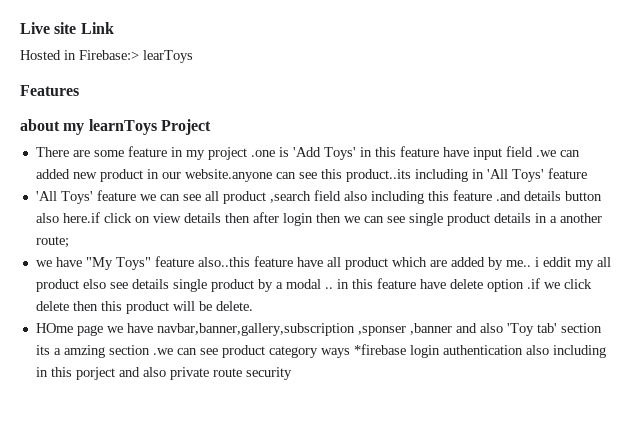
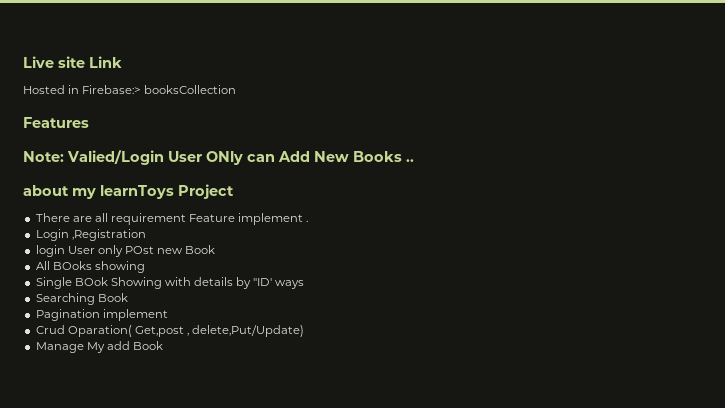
- Hosted in Firebase:> learToys
+ Hosted in Firebase:> booksCollection
+ Note: Valied/Login User ONly can Add New Books ..
- There are some feature in my project .one is 'Add Toys' in this feature have input field .we can added new product in our website.anyone can see this product..its including in 'All Toys' feature
- 'All Toys' feature we can see all product ,search field also including this feature .and details button also here.if click on view details then after login then we can see single product details in a another route;
- we have "My Toys" feature also..this feature have all product which are added by me.. i eddit my all product elso see details single product by a modal .. in this feature have delete option .if we click delete then this product will be delete.
- HOme page we have navbar,banner,gallery,subscription ,sponser ,banner and also 'Toy tab' section its a amzing section .we can see product category ways *firebase login authentication also including in this porject and also private route security
+ There are all requirement Feature implement .
+ Login ,Registration
+ login User only POst new Book
+ All BOoks showing
+ Single BOok Showing with details by "ID' ways
+ Searching Book
+ Pagination implement
+ Crud Oparation( Get,post , delete,Put/Update)
+ Manage My add Book

